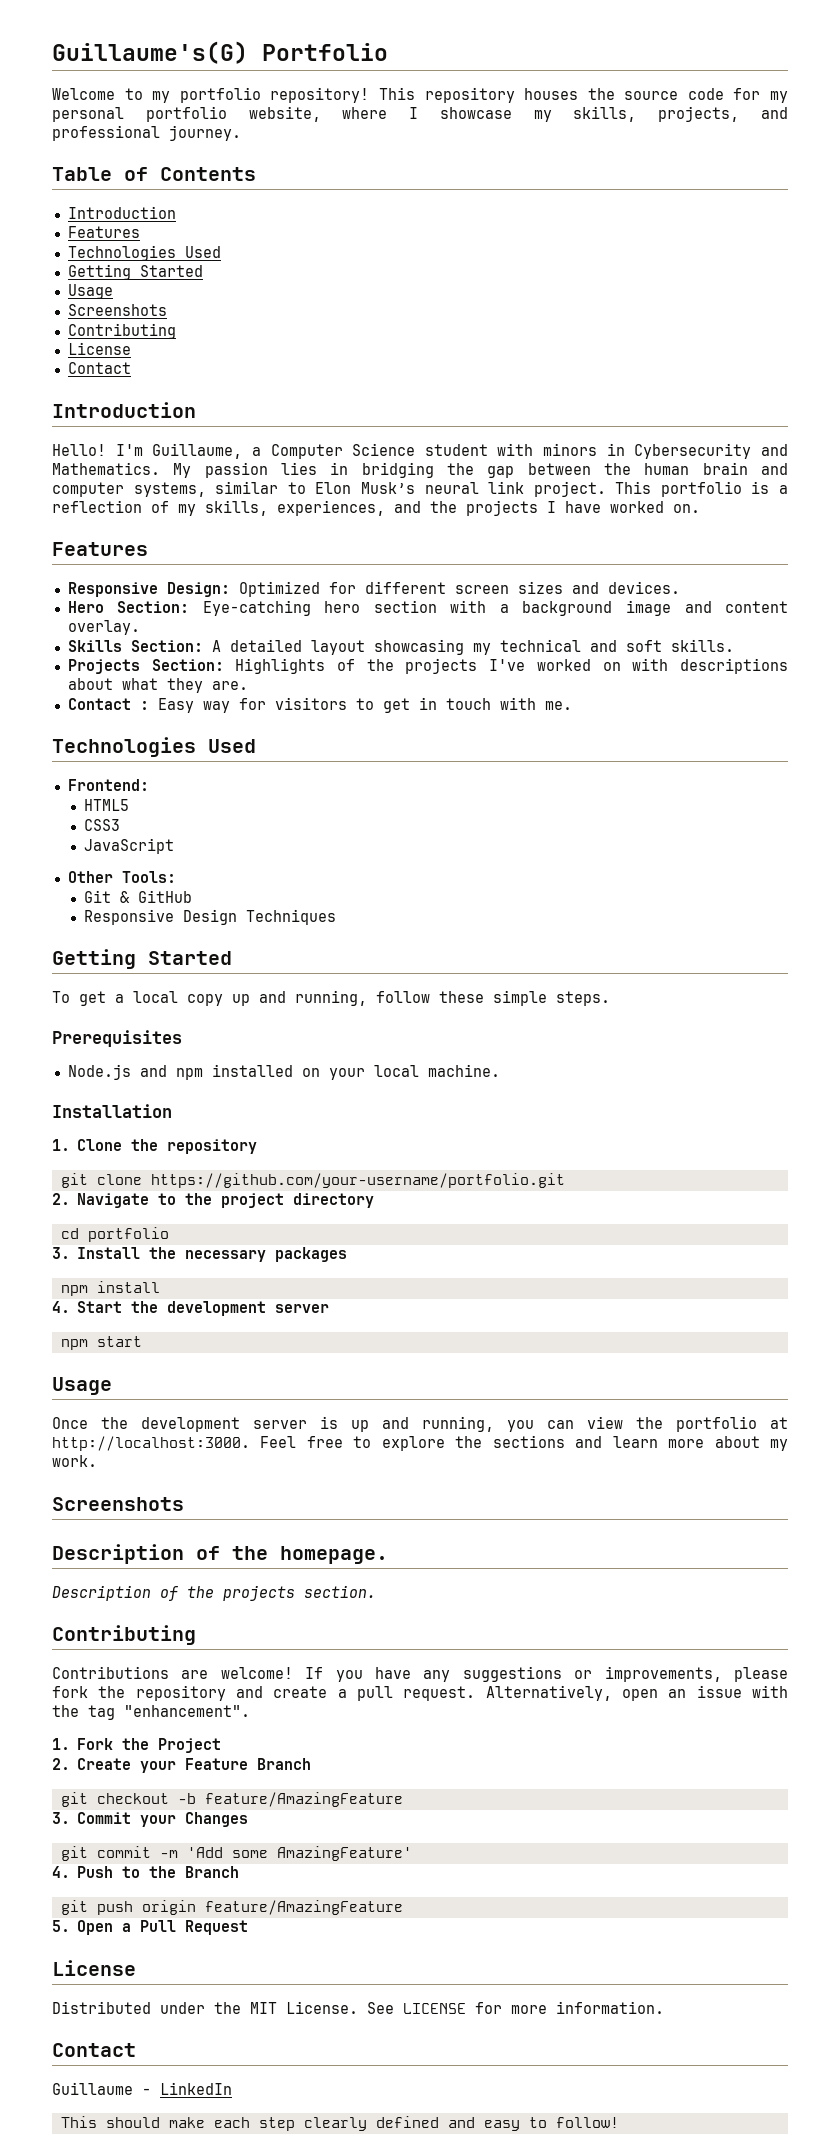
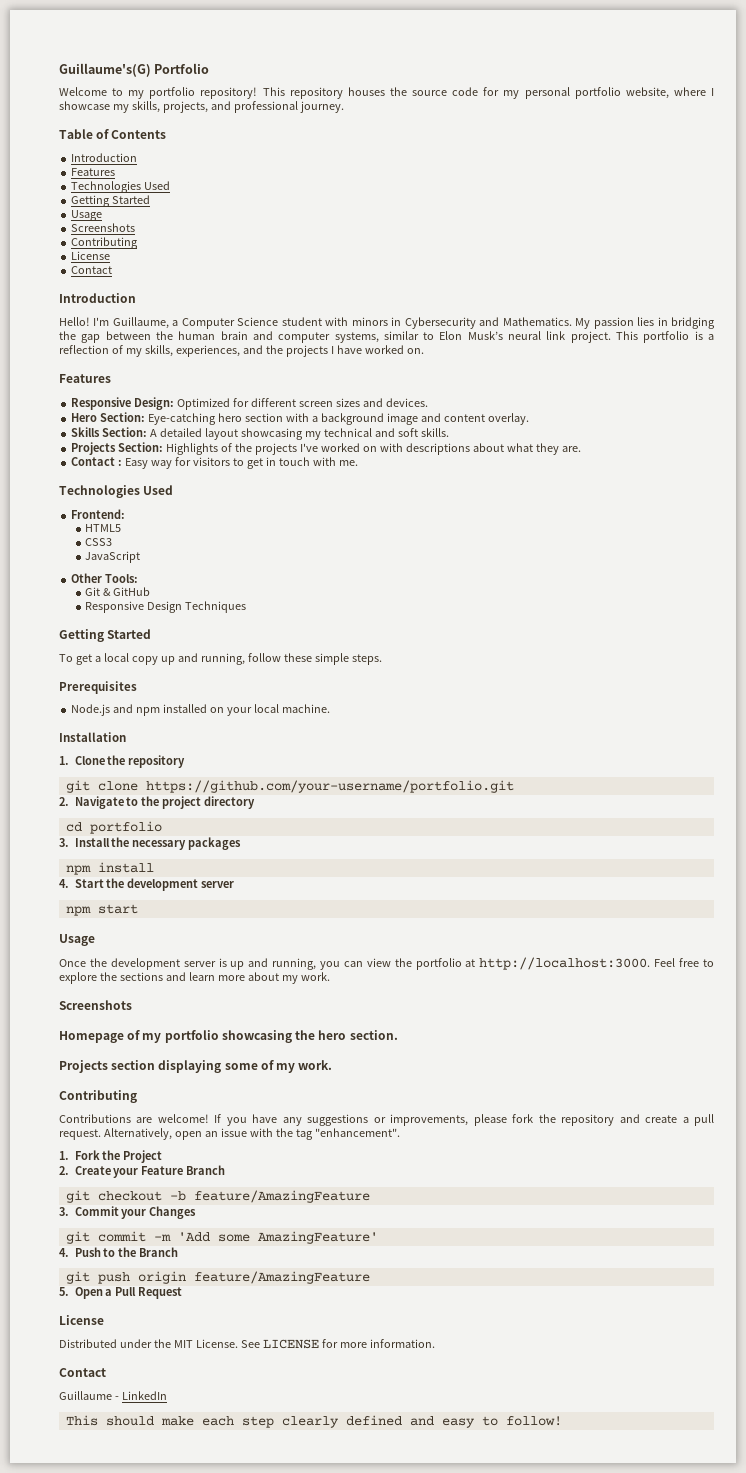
- Description of the homepage.
- Description of the projects section.
+ Homepage of my portfolio showcasing the hero section.
+ Projects section displaying some of my work.

